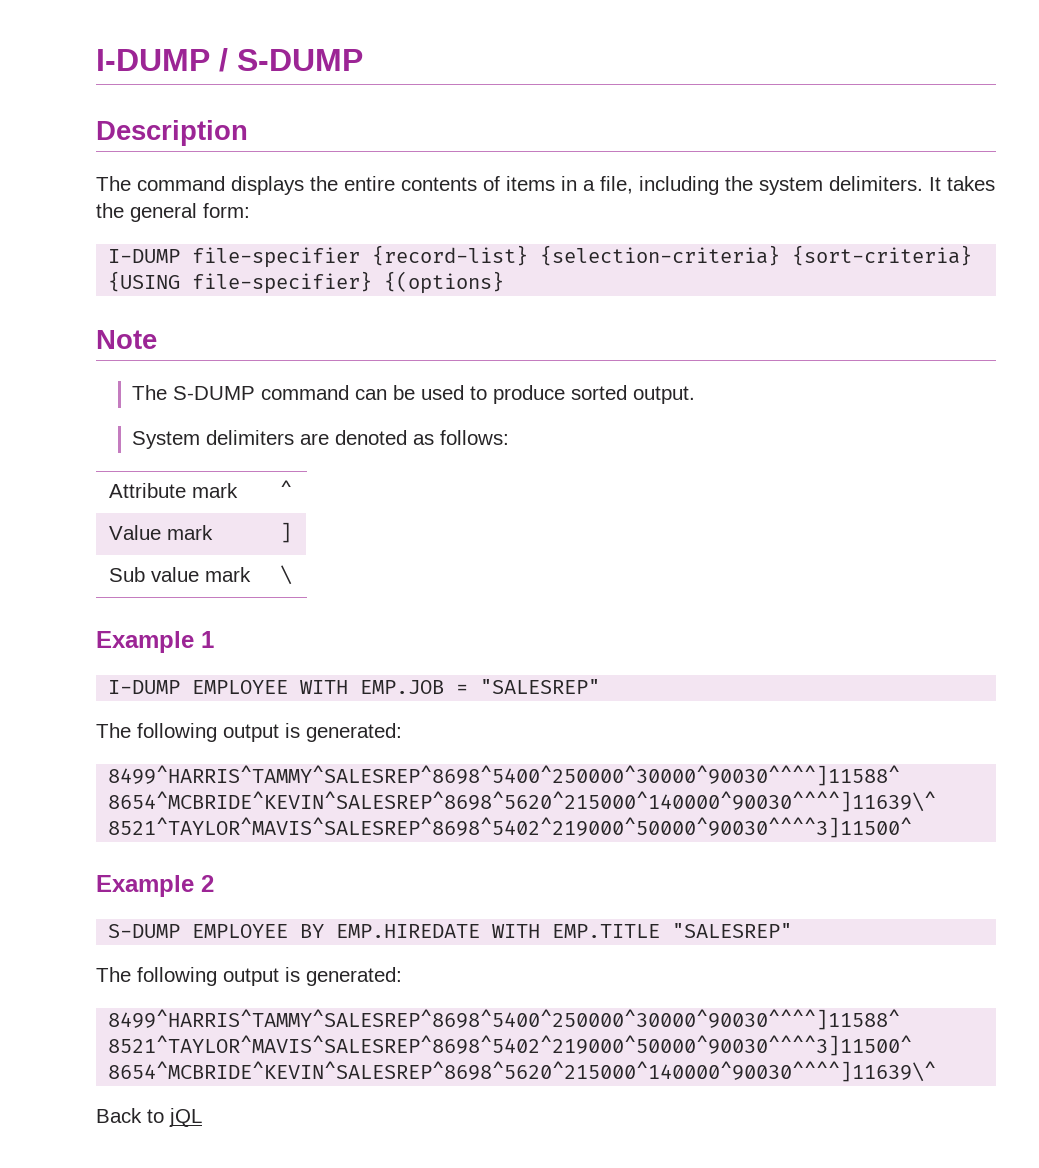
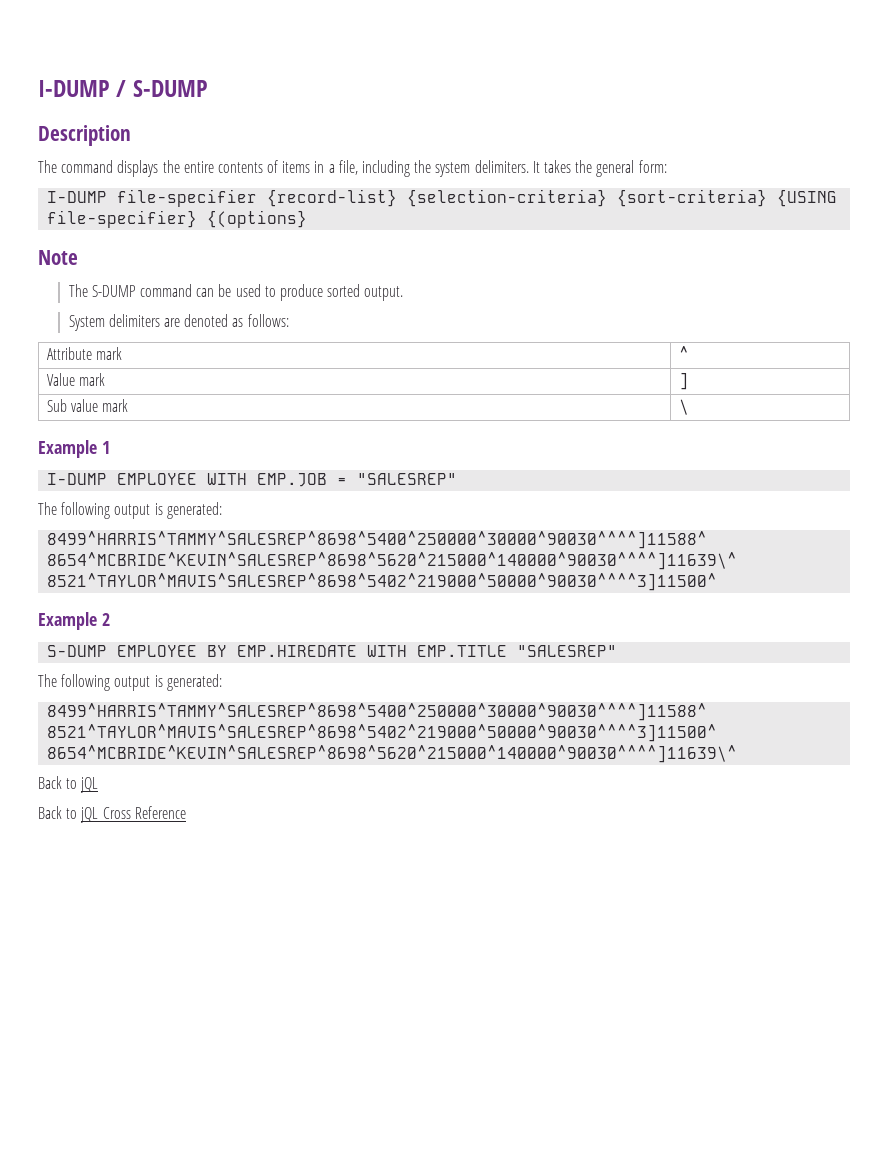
+ Back to jQL Cross Reference

